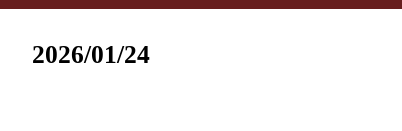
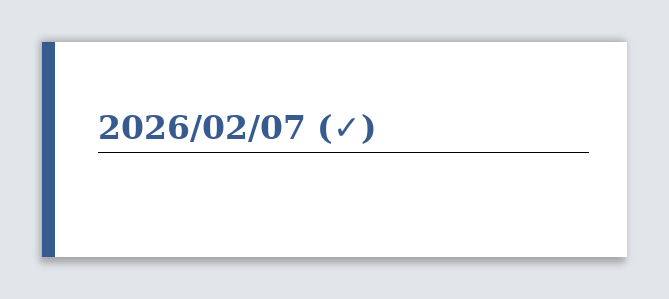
- 2026/01/24
+ 2026/02/07 (✓)

